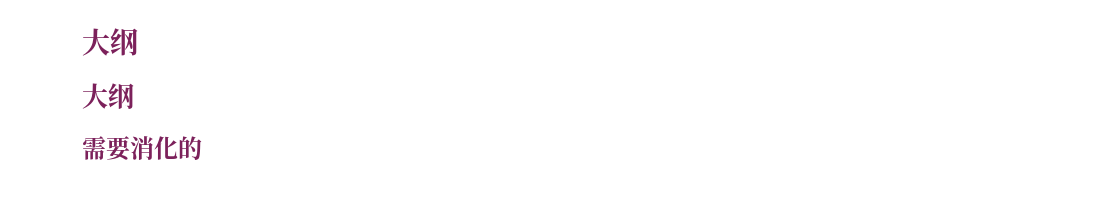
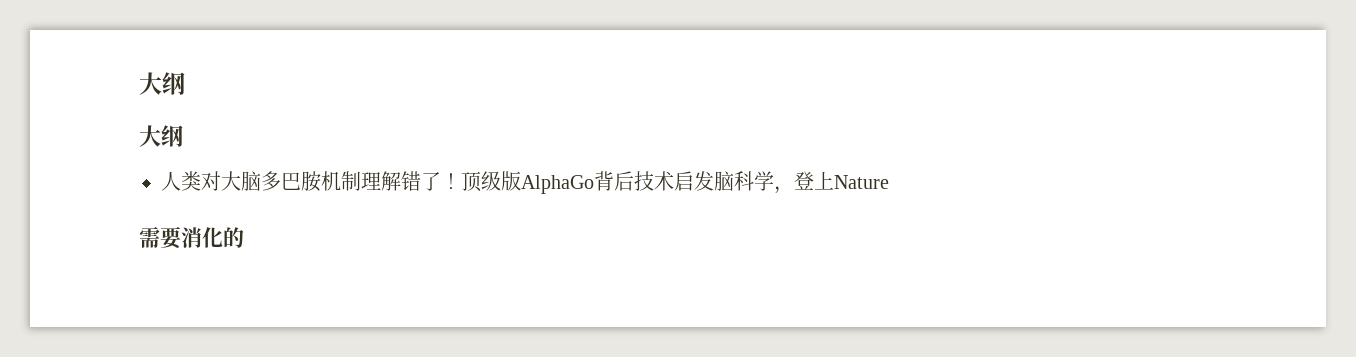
+ 人类对大脑多巴胺机制理解错了！顶级版AlphaGo背后技术启发脑科学，登上Nature

